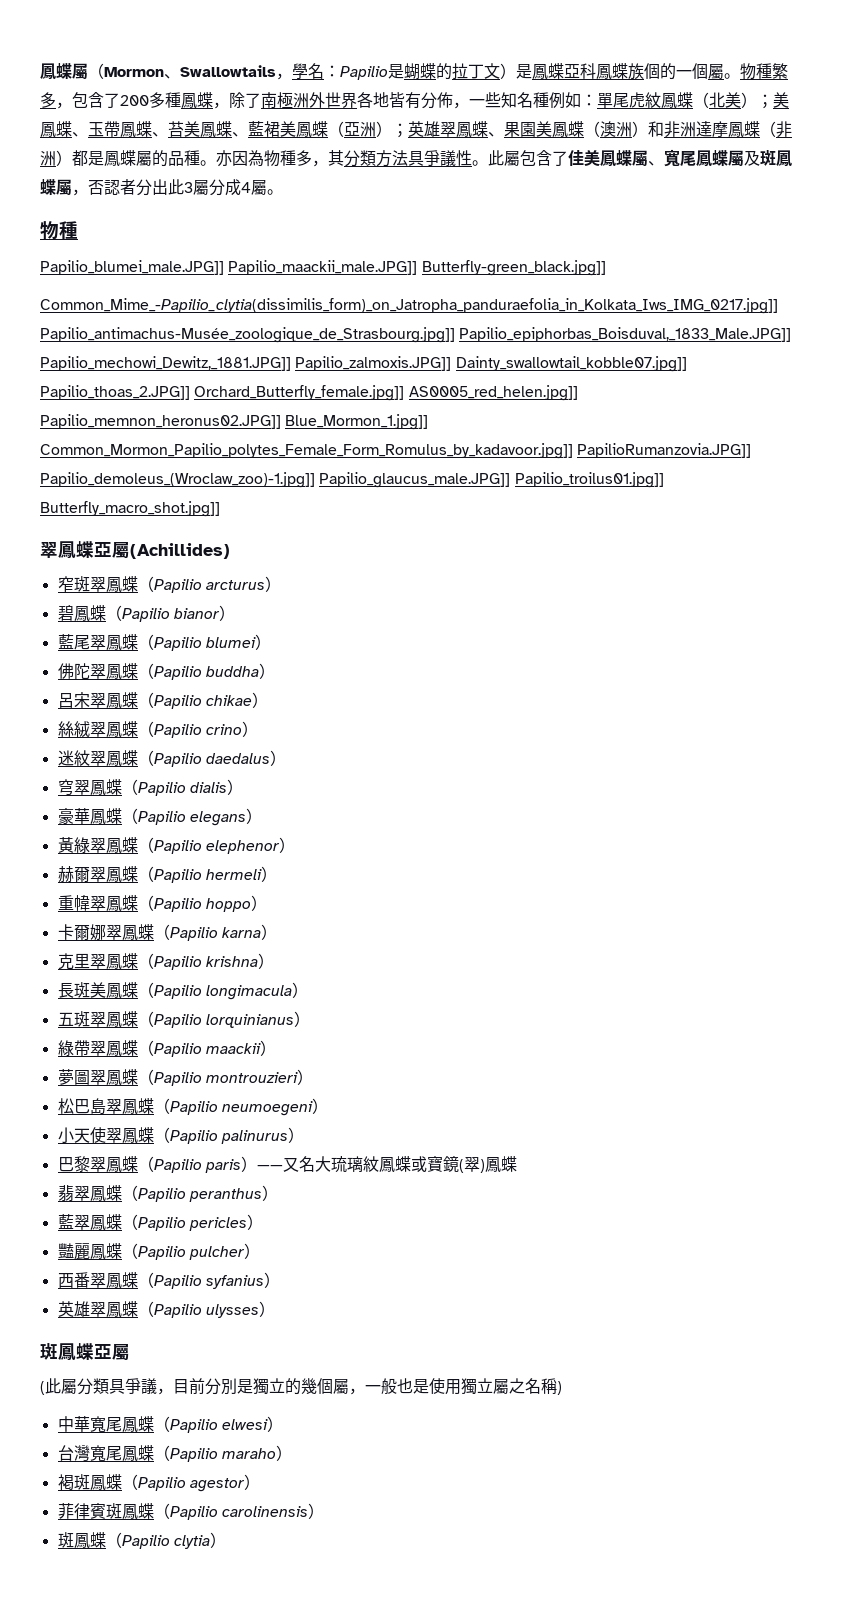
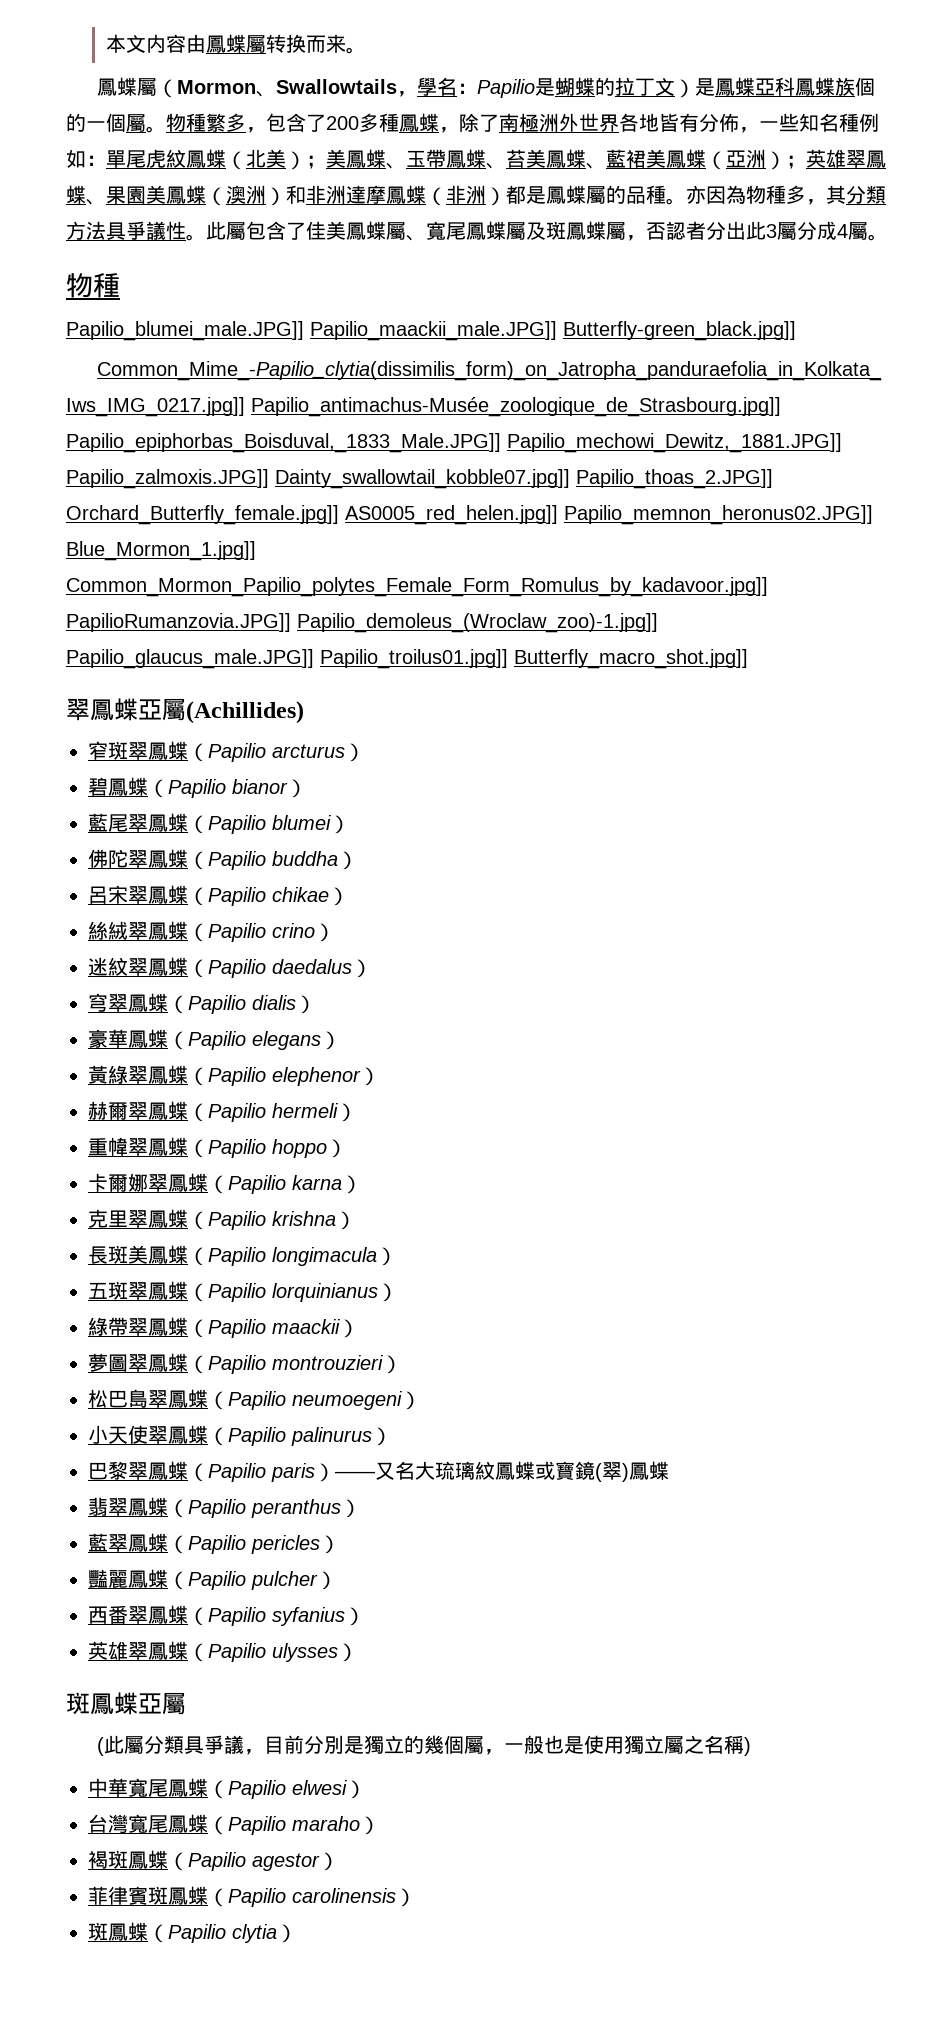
+ 本文内容由鳳蝶屬转换而来。

